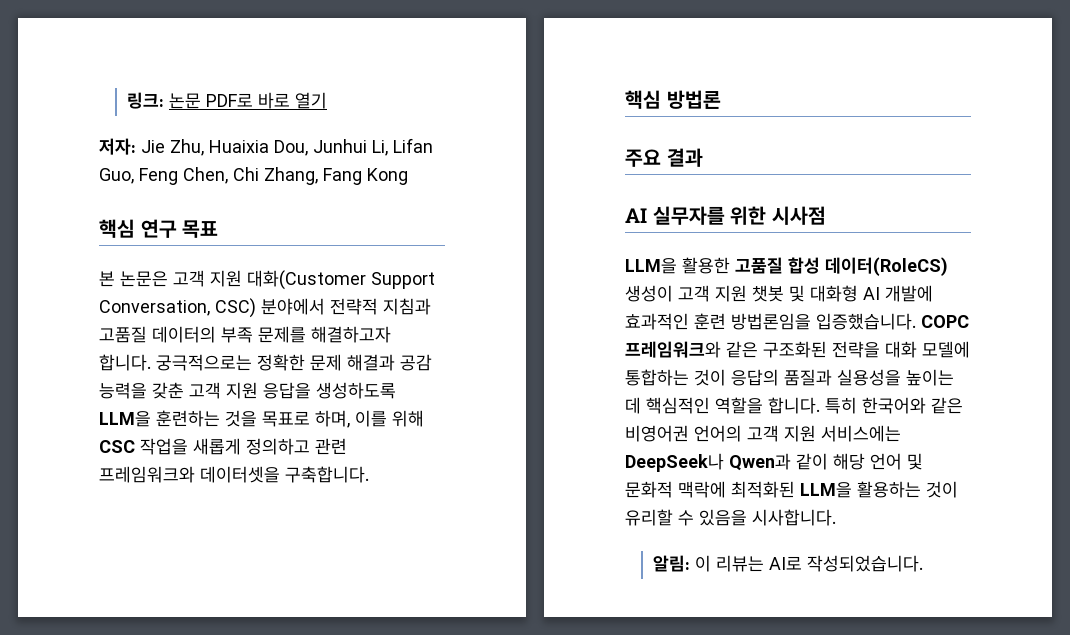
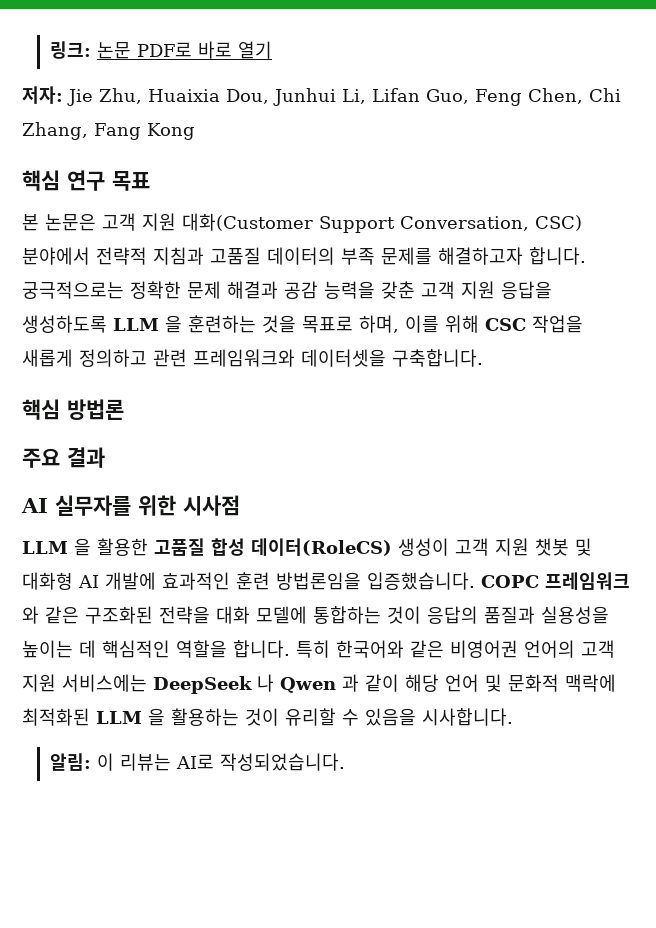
- 궁극적으로는 정확한 문제 해결과 공감 능력을 갖춘 고객 지원 응답을 생성하도록 LLM을 훈련하는 것을 목표로 하며, 이를 위해 CSC 작업을 새롭게 정의하고 관련 프레임워크와 데이터셋을 구축합니다.
+ 궁극적으로는 정확한 문제 해결과 공감 능력을 갖춘 고객 지원 응답을 생성하도록 LLM 을 훈련하는 것을 목표로 하며, 이를 위해 CSC 작업을 새롭게 정의하고 관련 프레임워크와 데이터셋을 구축합니다.
- LLM을 활용한 고품질 합성 데이터(RoleCS) 생성이 고객 지원 챗봇 및 대화형 AI 개발에 효과적인 훈련 방법론임을 입증했습니다.
+ LLM 을 활용한 고품질 합성 데이터(RoleCS) 생성이 고객 지원 챗봇 및 대화형 AI 개발에 효과적인 훈련 방법론임을 입증했습니다.
- COPC 프레임워크와 같은 구조화된 전략을 대화 모델에 통합하는 것이 응답의 품질과 실용성을 높이는 데 핵심적인 역할을 합니다.
+ COPC 프레임워크 와 같은 구조화된 전략을 대화 모델에 통합하는 것이 응답의 품질과 실용성을 높이는 데 핵심적인 역할을 합니다.
- 특히 한국어와 같은 비영어권 언어의 고객 지원 서비스에는 DeepSeek나 Qwen과 같이 해당 언어 및 문화적 맥락에 최적화된 LLM을 활용하는 것이 유리할 수 있음을 시사합니다.
+ 특히 한국어와 같은 비영어권 언어의 고객 지원 서비스에는 DeepSeek 나 Qwen 과 같이 해당 언어 및 문화적 맥락에 최적화된 LLM 을 활용하는 것이 유리할 수 있음을 시사합니다.

